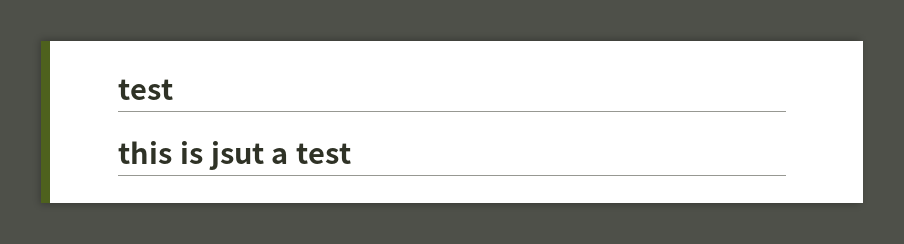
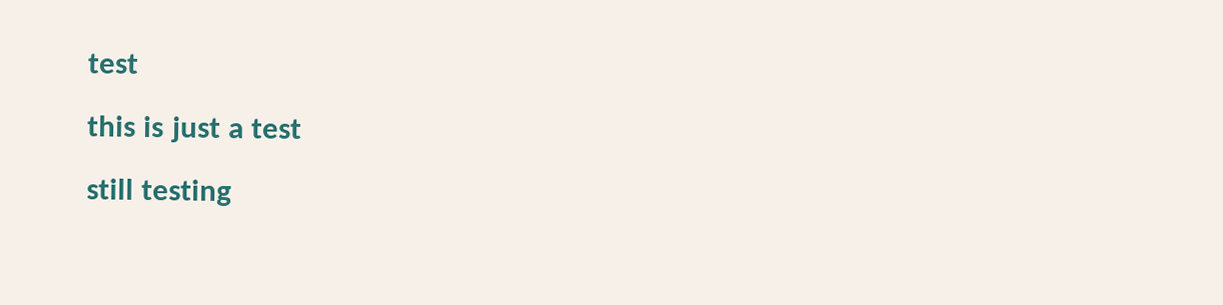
- this is jsut a test
+ this is just a test
+ still testing

